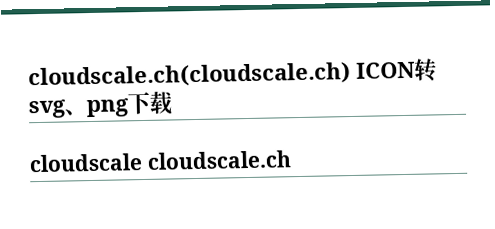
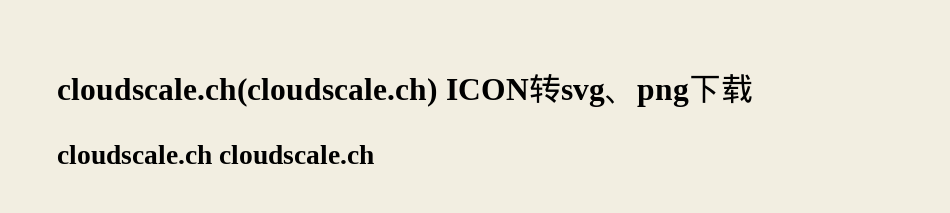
- cloudscale cloudscale.ch
+ cloudscale.ch cloudscale.ch

